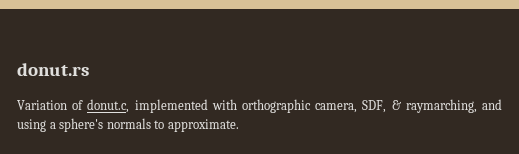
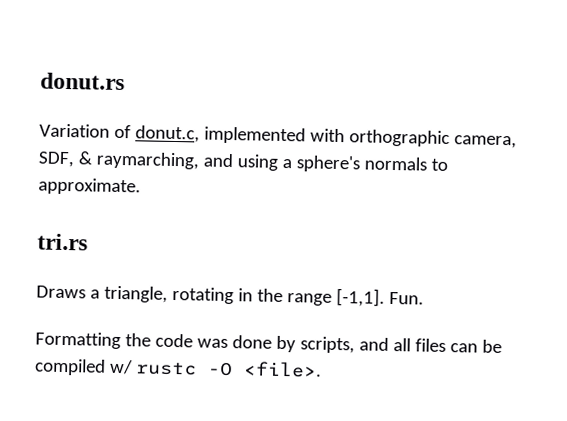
+ tri.rs
+ Draws a triangle, rotating in the range [-1,1]. Fun.
+ Formatting the code was done by scripts, and all files can be compiled w/ rustc -O <file>.

